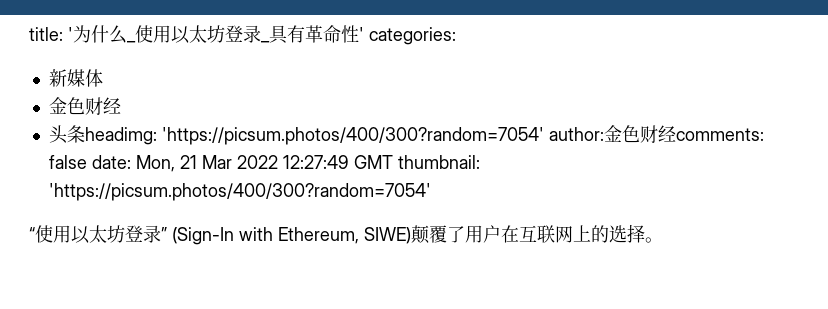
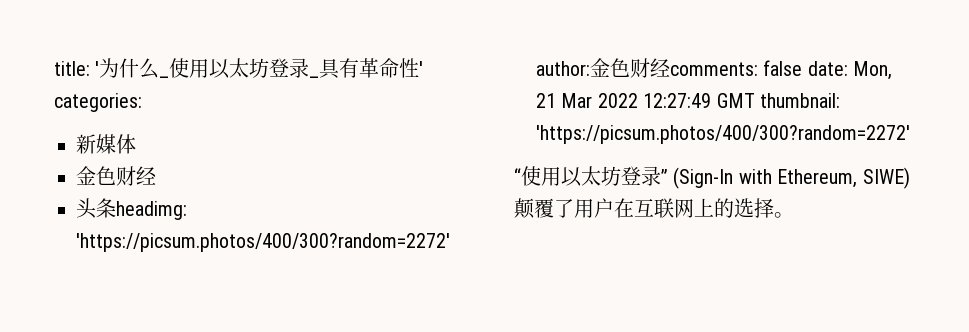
- 头条headimg: 'https://picsum.photos/400/300?random=7054' author:金色财经comments: false date: Mon, 21 Mar 2022 12:27:49 GMT thumbnail: 'https://picsum.photos/400/300?random=7054'
+ 头条headimg: 'https://picsum.photos/400/300?random=2272' author:金色财经comments: false date: Mon, 21 Mar 2022 12:27:49 GMT thumbnail: 'https://picsum.photos/400/300?random=2272'

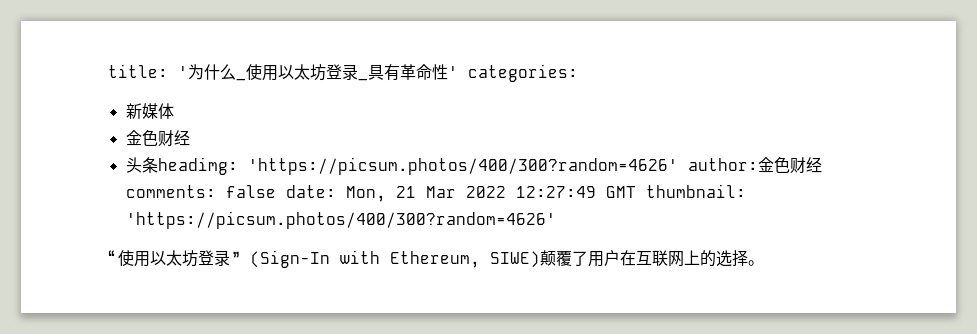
- 头条headimg: 'https://picsum.photos/400/300?random=2272' author:金色财经comments: false date: Mon, 21 Mar 2022 12:27:49 GMT thumbnail: 'https://picsum.photos/400/300?random=2272'
+ 头条headimg: 'https://picsum.photos/400/300?random=4626' author:金色财经comments: false date: Mon, 21 Mar 2022 12:27:49 GMT thumbnail: 'https://picsum.photos/400/300?random=4626'

